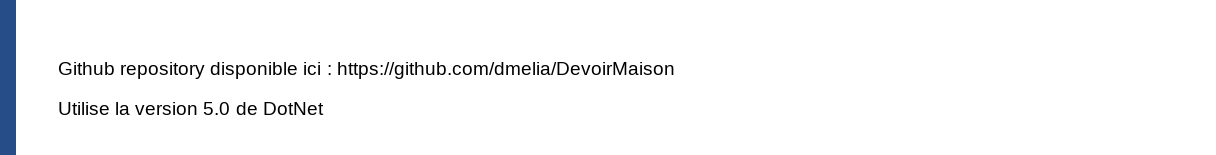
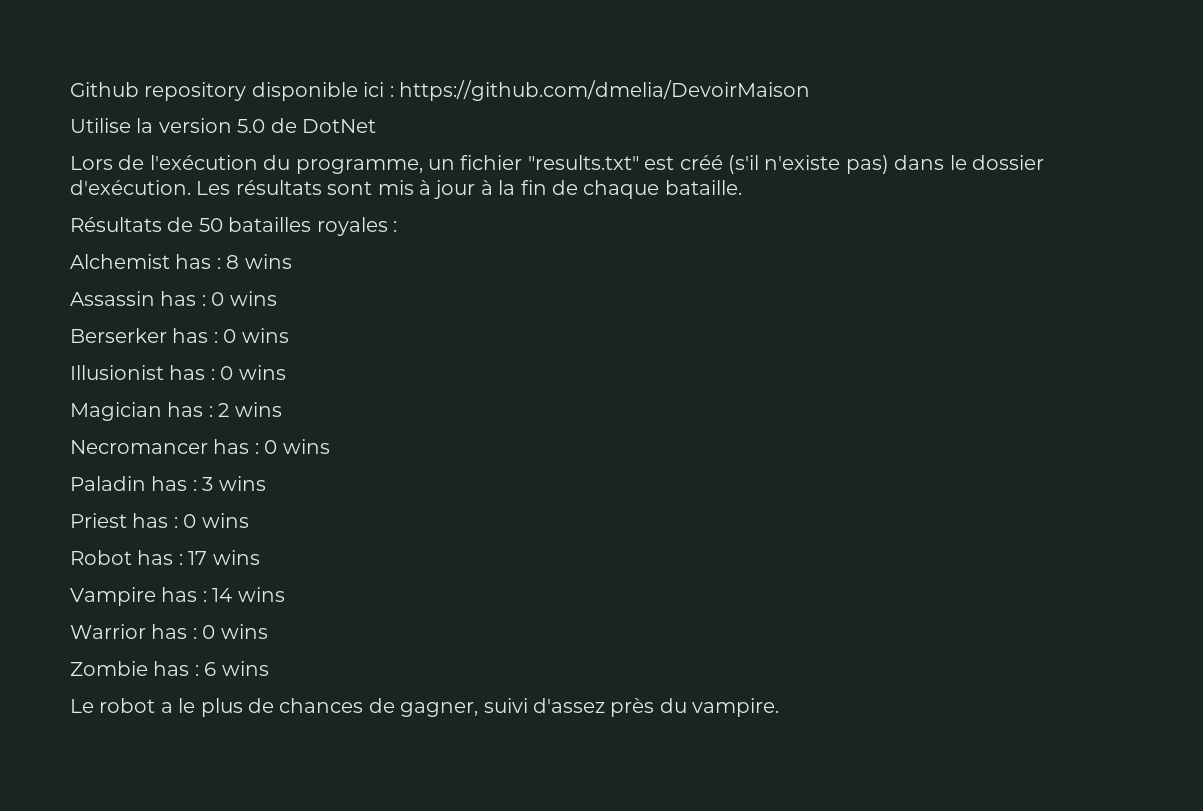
+ Lors de l'exécution du programme, un fichier "results.txt" est créé (s'il n'existe pas) dans le dossier d'exécution. Les résultats sont mis à jour à la fin de chaque bataille.
+ Résultats de 50 batailles royales :
+ Alchemist has : 8 wins
+ Assassin has : 0 wins
+ Berserker has : 0 wins
+ Illusionist has : 0 wins
+ Magician has : 2 wins
+ Necromancer has : 0 wins
+ Paladin has : 3 wins
+ Priest has : 0 wins
+ Robot has : 17 wins
+ Vampire has : 14 wins
+ Warrior has : 0 wins
+ Zombie has : 6 wins
+ Le robot a le plus de chances de gagner, suivi d'assez près du vampire.

